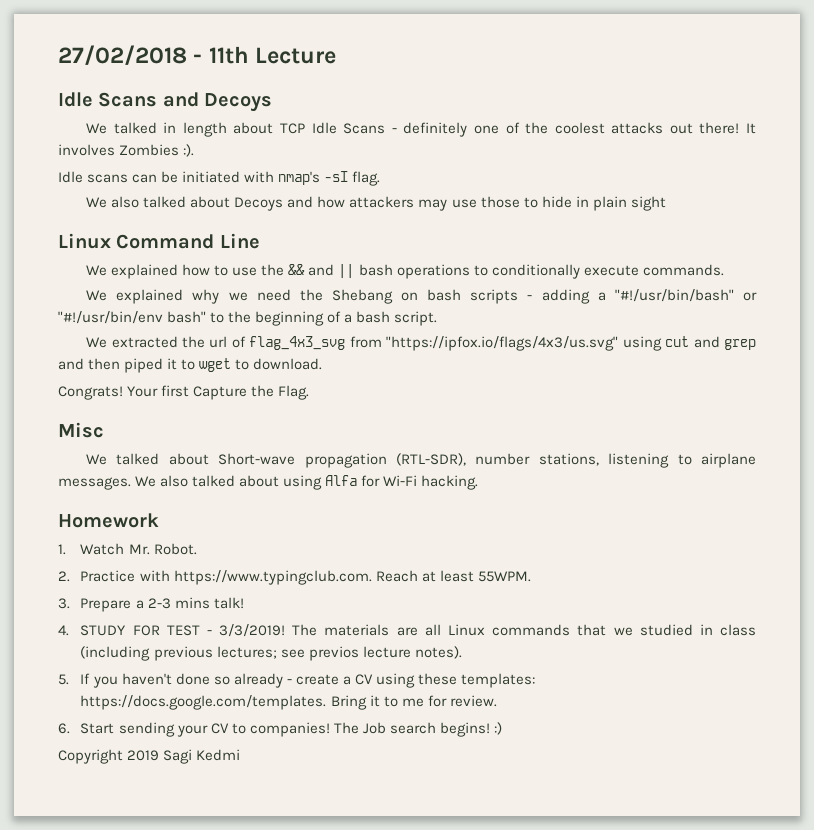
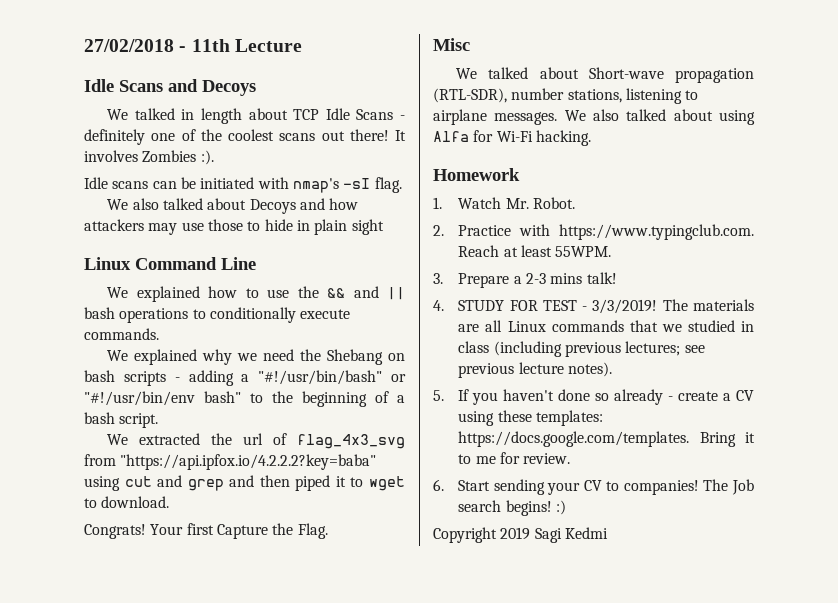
- We talked in length about TCP Idle Scans - definitely one of the coolest attacks out there!
+ We talked in length about TCP Idle Scans - definitely one of the coolest scans out there!
- We extracted the url of flag_4x3_svg from "https://ipfox.io/flags/4x3/us.svg" using cut and grep and then piped it to wget to download.
+ We extracted the url of flag_4x3_svg from "https://api.ipfox.io/4.2.2.2?key=baba" using cut and grep and then piped it to wget to download.
- The materials are all Linux commands that we studied in class (including previous lectures; see previos lecture notes).
+ The materials are all Linux commands that we studied in class (including previous lectures; see previous lecture notes).

